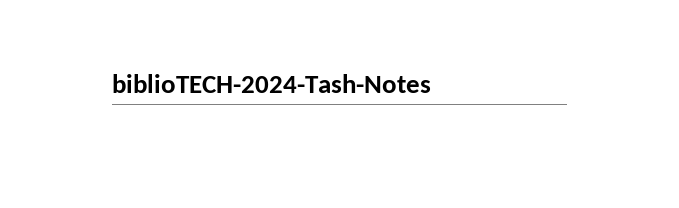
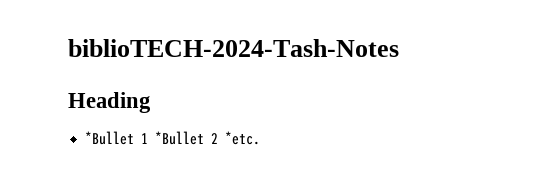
+ Heading
+ *Bullet 1 *Bullet 2 *etc.

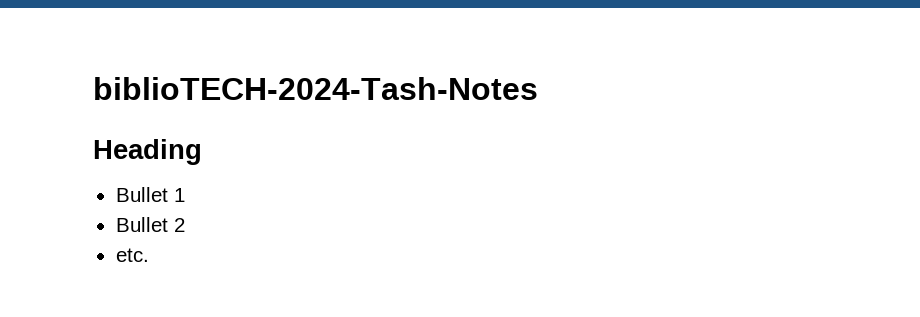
- *Bullet 1 *Bullet 2 *etc.
+ Bullet 1
+ Bullet 2
+ etc.

